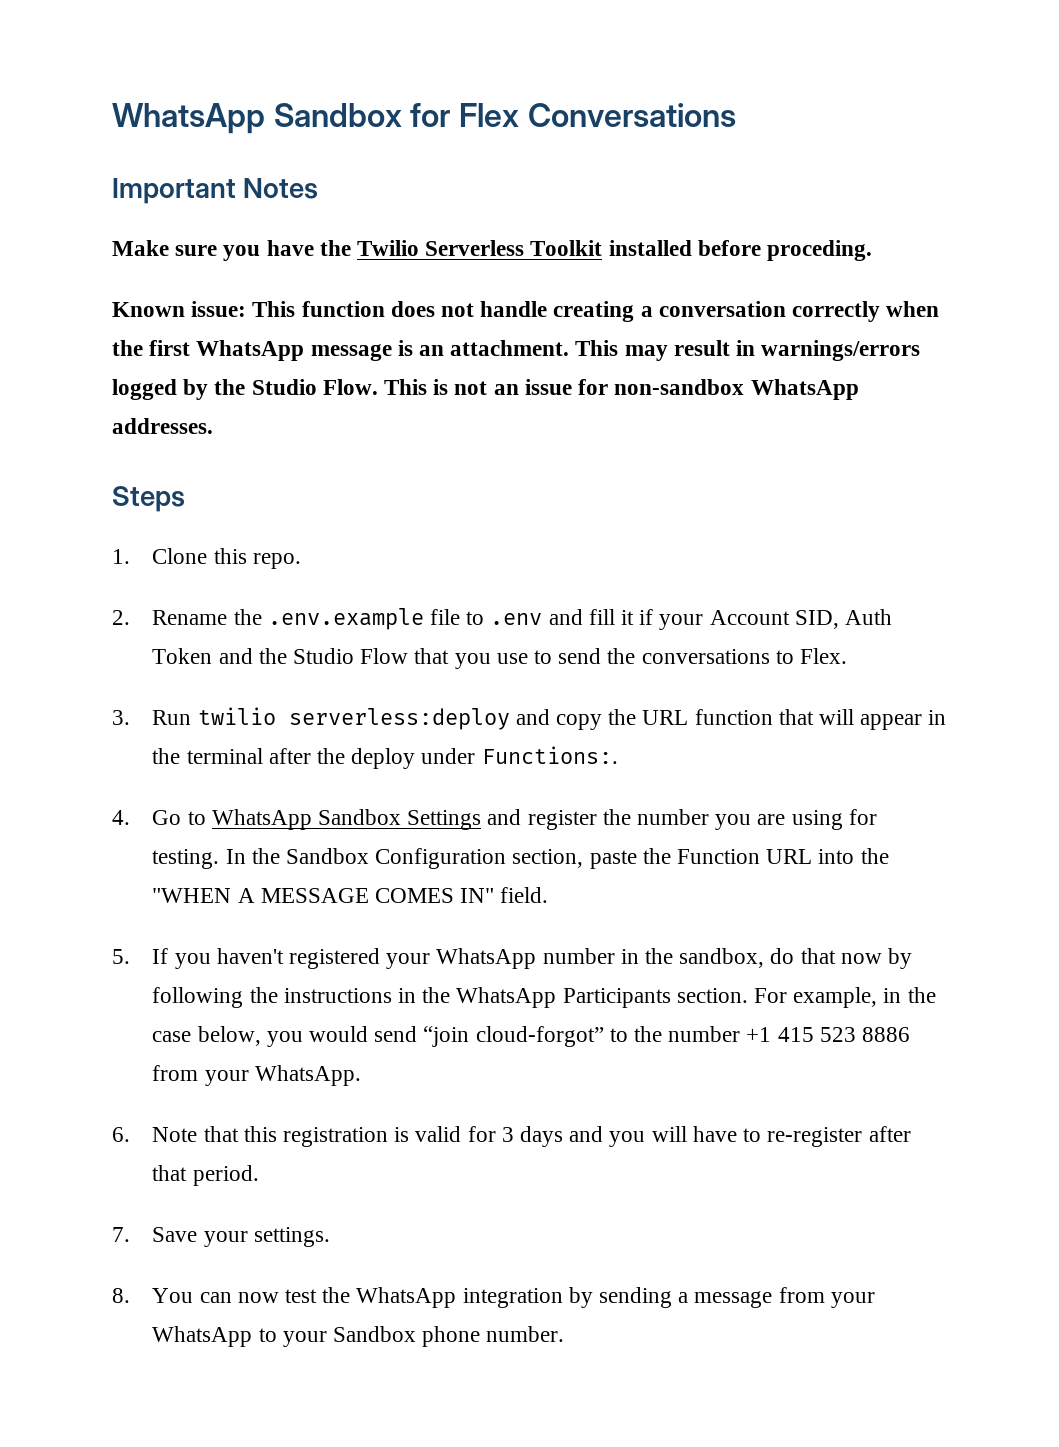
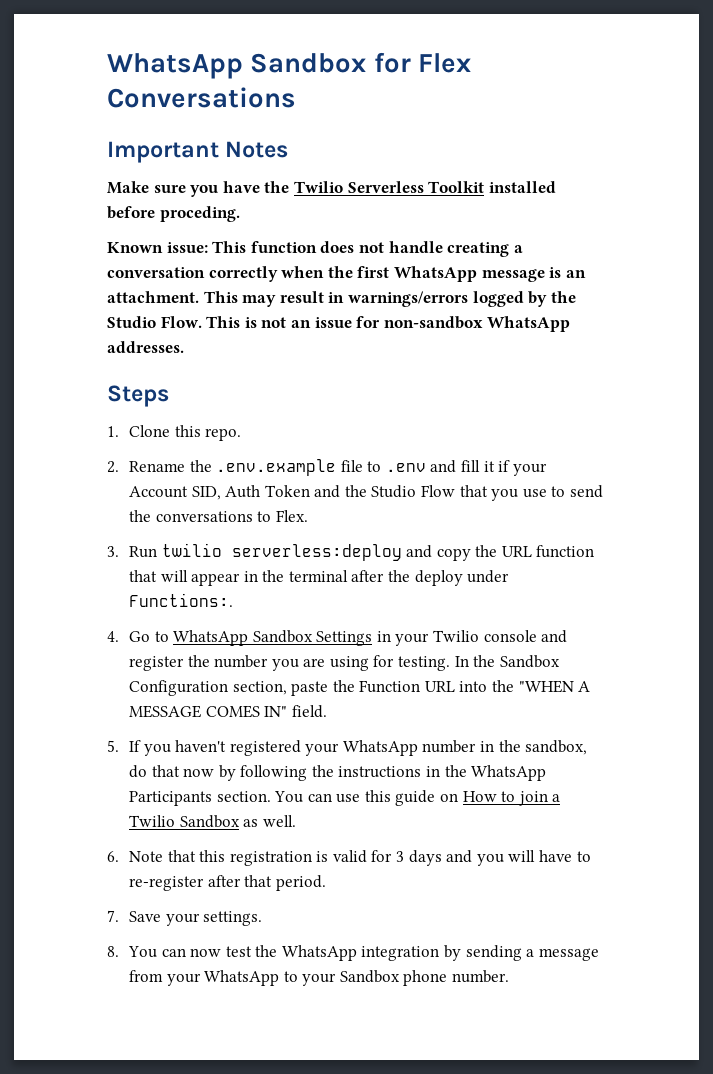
- 4. Go to WhatsApp Sandbox Settings and register the number you are using for testing.
+ 4. Go to WhatsApp Sandbox Settings in your Twilio console and register the number you are using for testing.
- For example, in the case below, you would send “join cloud-forgot” to the number +1 415 523 8886 from your WhatsApp.
+ You can use this guide on How to join a Twilio Sandbox as well.

